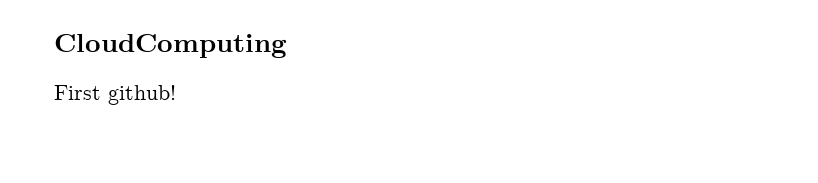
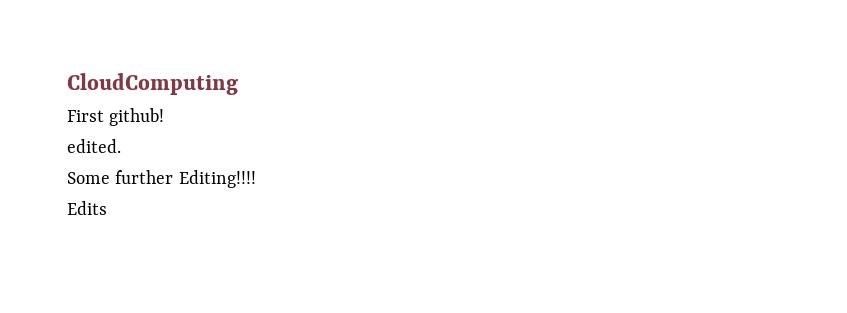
+ edited.
+ Some further Editing!!!!
+ Edits

